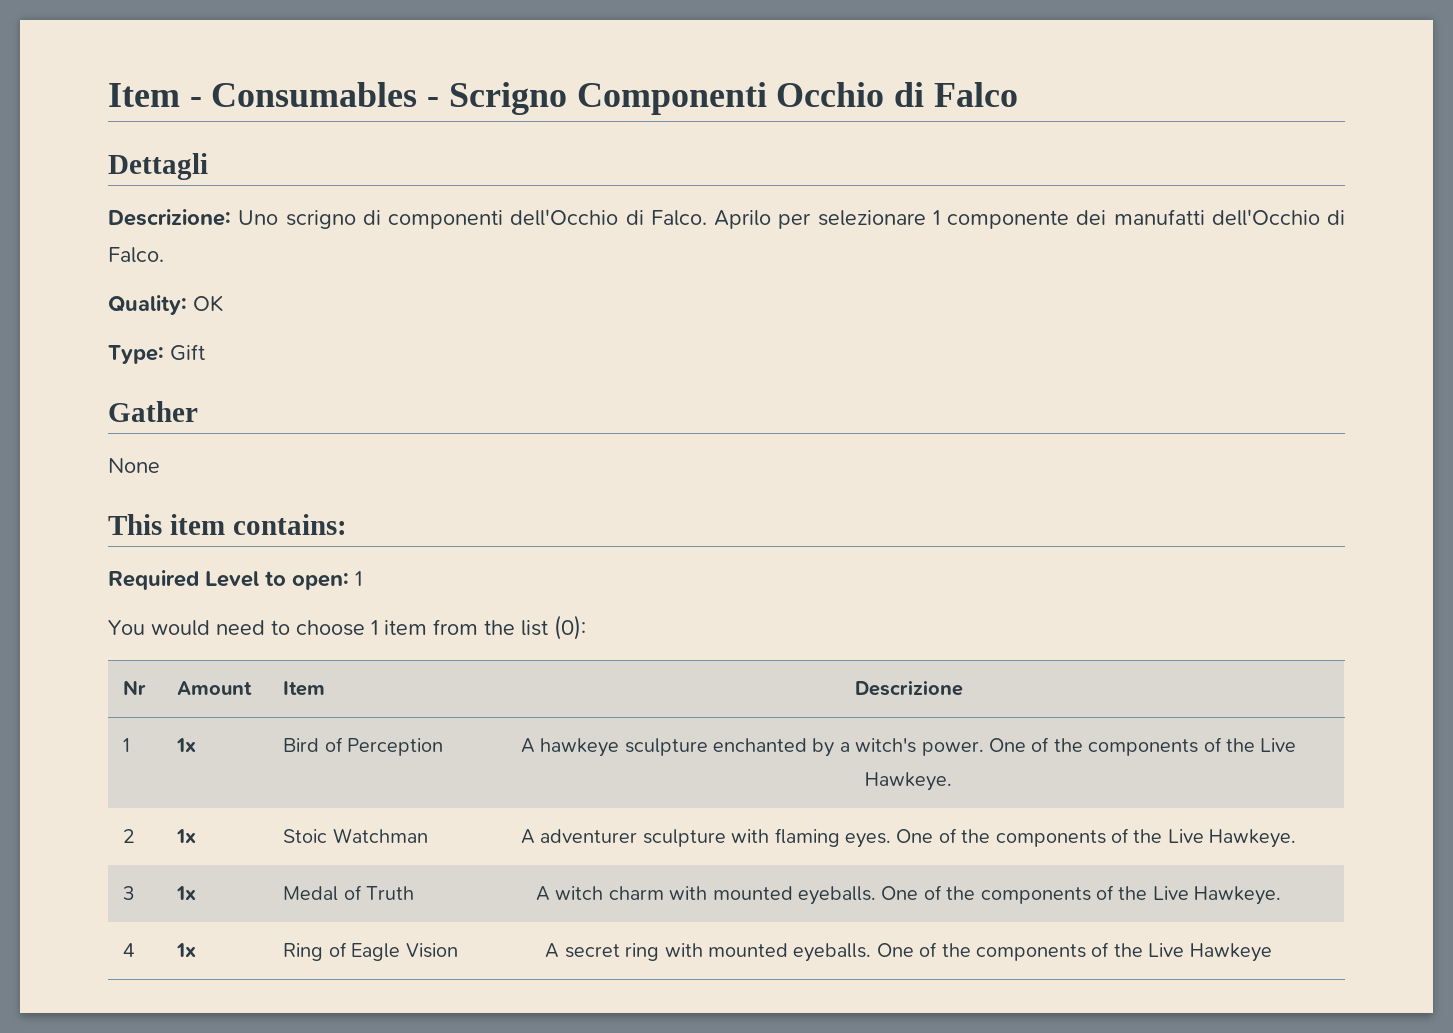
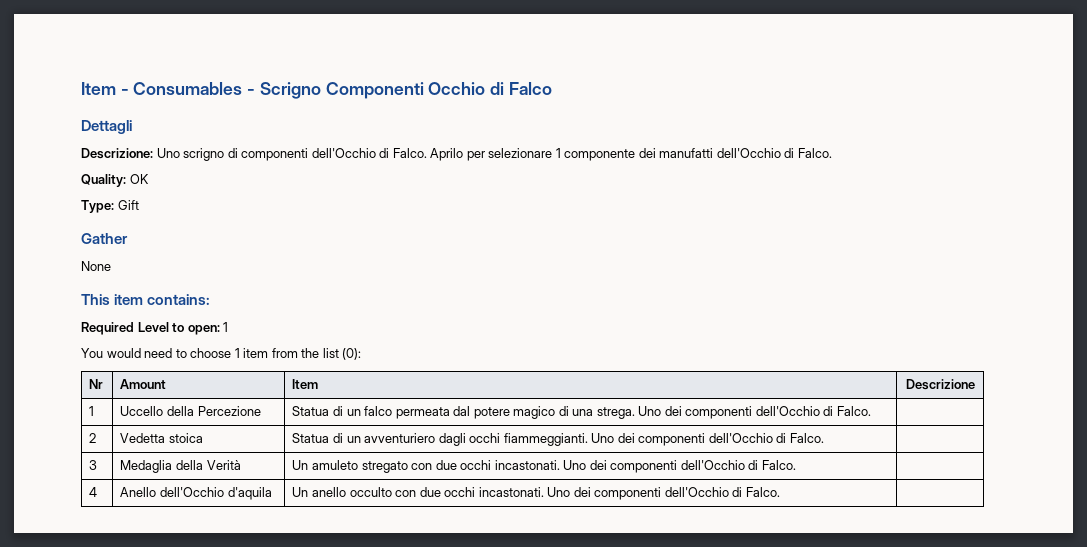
- 1 | 1x | Bird of Perception | A hawkeye sculpture enchanted by a witch's power. One of the components of the Live Hawkeye.
- 2 | 1x | Stoic Watchman | A adventurer sculpture with flaming eyes. One of the components of the Live Hawkeye.
- 3 | 1x | Medal of Truth | A witch charm with mounted eyeballs. One of the components of the Live Hawkeye.
- 4 | 1x | Ring of Eagle Vision | A secret ring with mounted eyeballs. One of the components of the Live Hawkeye
+ 1 | Uccello della Percezione | Statua di un falco permeata dal potere magico di una strega. Uno dei componenti dell'Occhio di Falco. |
+ 2 | Vedetta stoica | Statua di un avventuriero dagli occhi fiammeggianti. Uno dei componenti dell'Occhio di Falco. |
+ 3 | Medaglia della Verità | Un amuleto stregato con due occhi incastonati. Uno dei componenti dell'Occhio di Falco. |
+ 4 | Anello dell'Occhio d'aquila | Un anello occulto con due occhi incastonati. Uno dei componenti dell'Occhio di Falco. |

